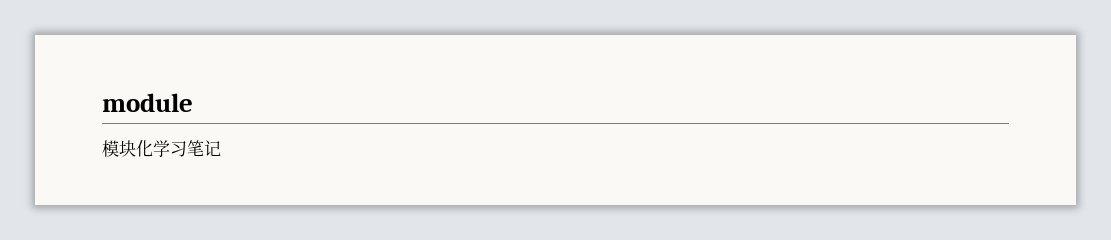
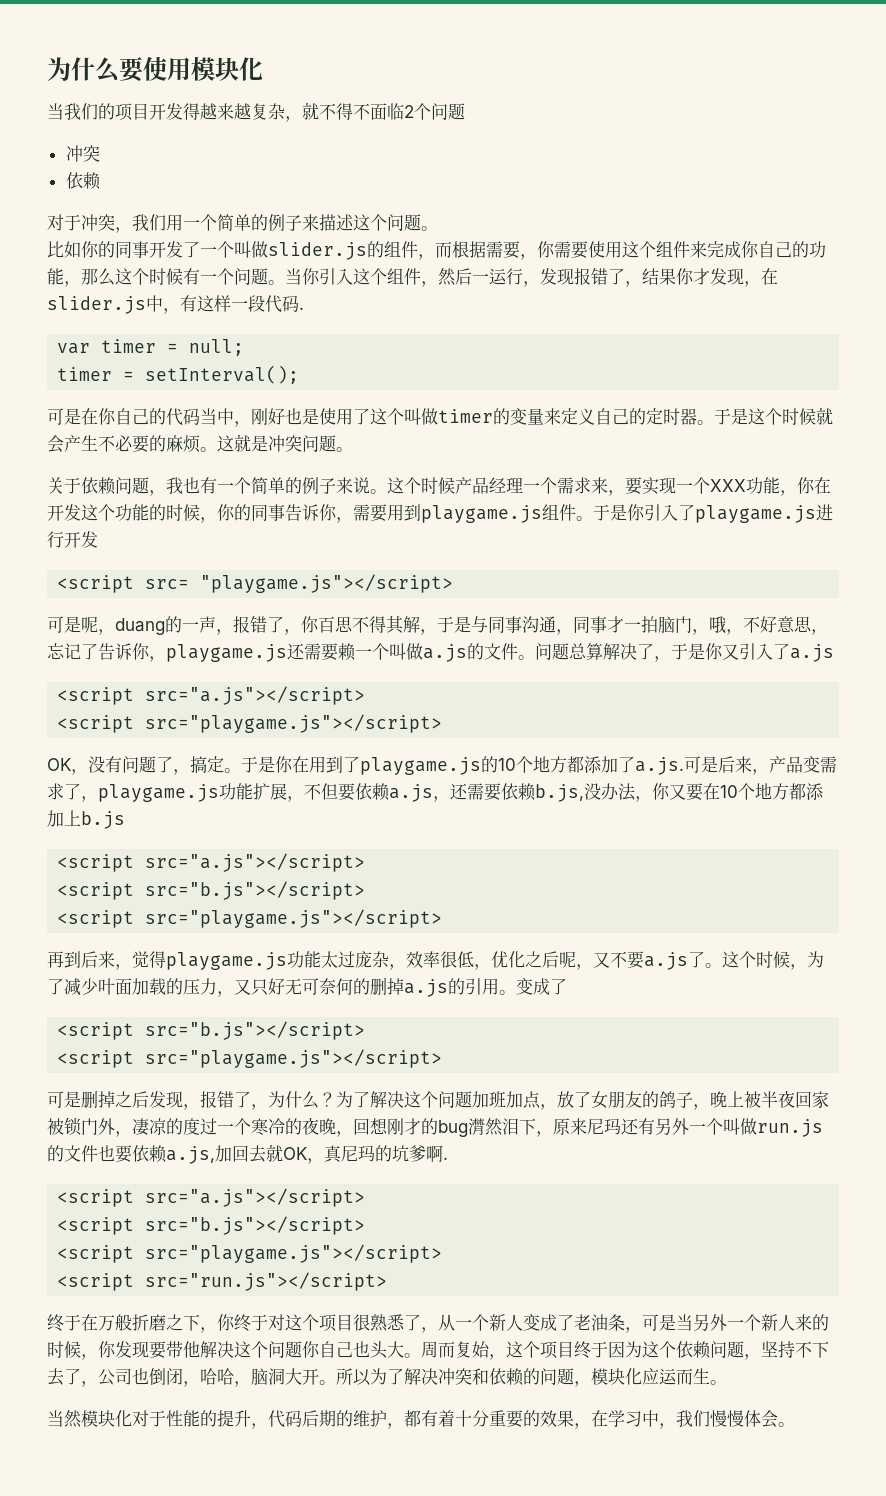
- module
- 模块化学习笔记
+ 为什么要使用模块化
+ 当我们的项目开发得越来越复杂，就不得不面临2个问题
+ 冲突
+ 依赖
+ 对于冲突，我们用一个简单的例子来描述这个问题。
+ 比如你的同事开发了一个叫做slider.js的组件，而根据需要，你需要使用这个组件来完成你自己的功能，那么这个时候有一个问题。当你引入这个组件，然后一运行，发现报错了，结果你才发现，在slider.js中，有这样一段代码.
+ var timer = null;
+ timer = setInterval();
+ 可是在你自己的代码当中，刚好也是使用了这个叫做timer的变量来定义自己的定时器。于是这个时候就会产生不必要的麻烦。这就是冲突问题。
+ 关于依赖问题，我也有一个简单的例子来说。这个时候产品经理一个需求来，要实现一个XXX功能，你在开发这个功能的时候，你的同事告诉你，需要用到playgame.js组件。于是你引入了playgame.js进行开发
+ <script src= "playgame.js"></script>
+ 可是呢，duang的一声，报错了，你百思不得其解，于是与同事沟通，同事才一拍脑门，哦，不好意思，忘记了告诉你，playgame.js还需要赖一个叫做a.js的文件。问题总算解决了，于是你又引入了a.js
+ <script src="a.js"></script>
+ <script src="playgame.js"></script>
+ OK，没有问题了，搞定。于是你在用到了playgame.js的10个地方都添加了a.js.可是后来，产品变需求了，playgame.js功能扩展，不但要依赖a.js，还需要依赖b.js,没办法，你又要在10个地方都添加上b.js
+ <script src="a.js"></script>
+ <script src="b.js"></script>
+ <script src="playgame.js"></script>
+ 再到后来，觉得playgame.js功能太过庞杂，效率很低，优化之后呢，又不要a.js了。这个时候，为了减少叶面加载的压力，又只好无可奈何的删掉a.js的引用。变成了
+ <script src="b.js"></script>
+ <script src="playgame.js"></script>
+ 可是删掉之后发现，报错了，为什么？为了解决这个问题加班加点，放了女朋友的鸽子，晚上被半夜回家被锁门外，凄凉的度过一个寒冷的夜晚，回想刚才的bug潸然泪下，原来尼玛还有另外一个叫做run.js的文件也要依赖a.js,加回去就OK，真尼玛的坑爹啊.
+ <script src="a.js"></script>
+ <script src="b.js"></script>
+ <script src="playgame.js"></script>
+ <script src="run.js"></script>
+ 终于在万般折磨之下，你终于对这个项目很熟悉了，从一个新人变成了老油条，可是当另外一个新人来的时候，你发现要带他解决这个问题你自己也头大。周而复始，这个项目终于因为这个依赖问题，坚持不下去了，公司也倒闭，哈哈，脑洞大开。所以为了解决冲突和依赖的问题，模块化应运而生。
+ 当然模块化对于性能的提升，代码后期的维护，都有着十分重要的效果，在学习中，我们慢慢体会。

